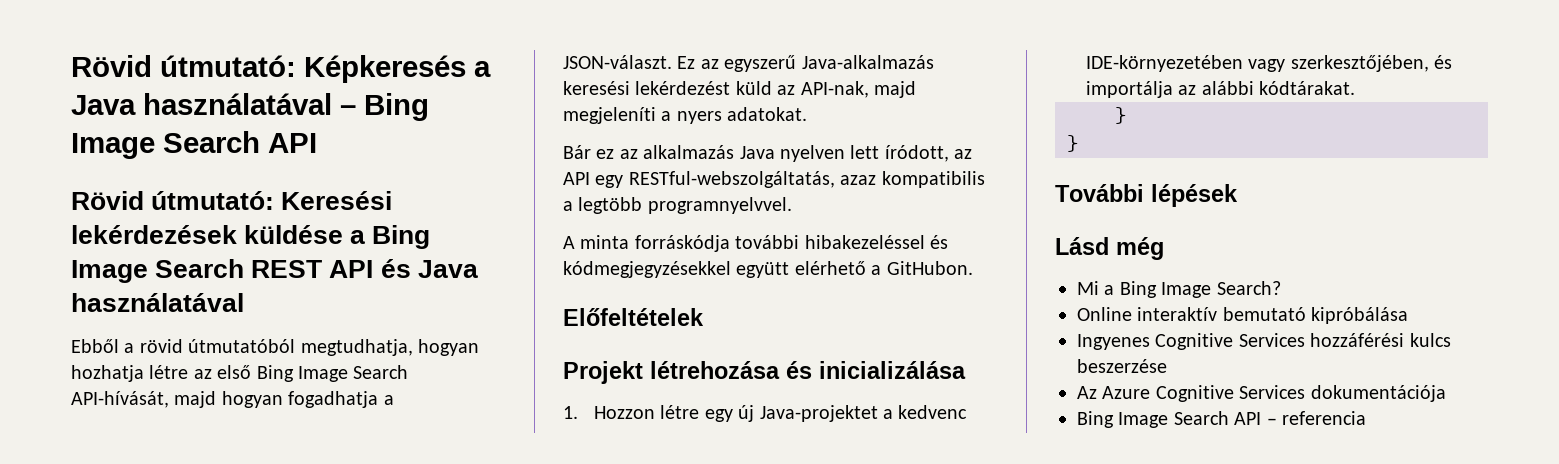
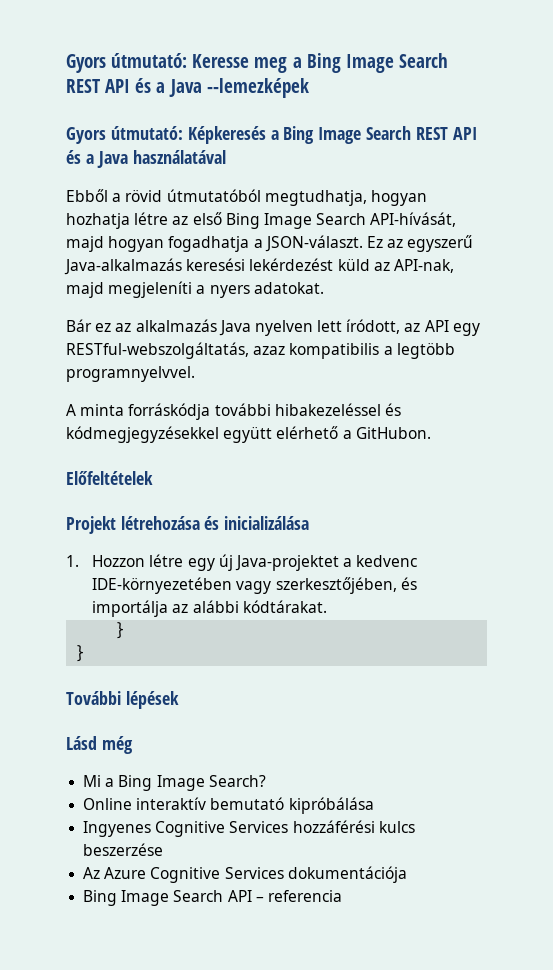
- Rövid útmutató: Képkeresés a Java használatával – Bing Image Search API
- Rövid útmutató: Keresési lekérdezések küldése a Bing Image Search REST API és Java használatával
+ Gyors útmutató: Keresse meg a Bing Image Search REST API és a Java --lemezképek
+ Gyors útmutató: Képkeresés a Bing Image Search REST API és a Java használatával

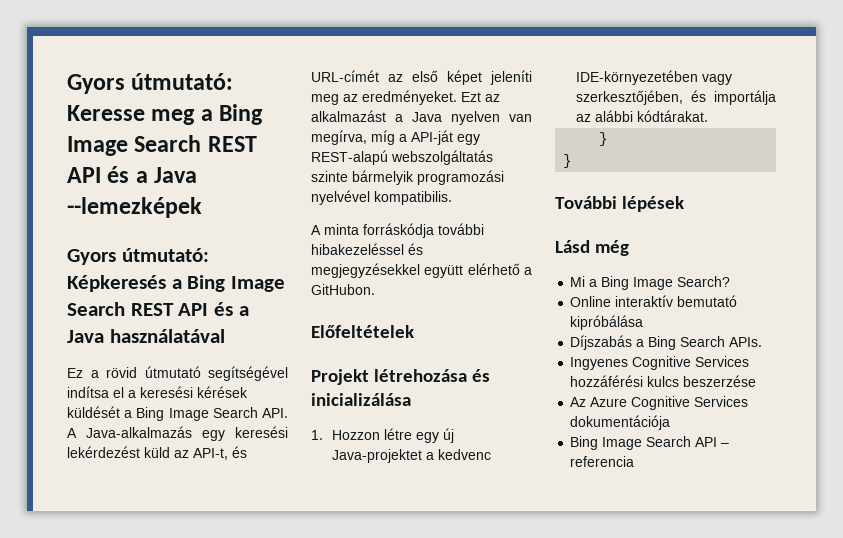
- Ebből a rövid útmutatóból megtudhatja, hogyan hozhatja létre az első Bing Image Search API-hívását, majd hogyan fogadhatja a JSON-választ. Ez az egyszerű Java-alkalmazás keresési lekérdezést küld az API-nak, majd megjeleníti a nyers adatokat.
- Bár ez az alkalmazás Java nyelven lett íródott, az API egy RESTful-webszolgáltatás, azaz kompatibilis a legtöbb programnyelvvel.
+ Ez a rövid útmutató segítségével indítsa el a keresési kérések küldését a Bing Image Search API. A Java-alkalmazás egy keresési lekérdezést küld az API-t, és URL-címét az első képet jeleníti meg az eredményeket. Ezt az alkalmazást a Java nyelven van megírva, míg a API-ját egy REST-alapú webszolgáltatás szinte bármelyik programozási nyelvével kompatibilis.
- A minta forráskódja további hibakezeléssel és kódmegjegyzésekkel együtt elérhető a GitHubon.
+ A minta forráskódja további hibakezeléssel és megjegyzésekkel együtt elérhető a GitHubon.
+ Díjszabás a Bing Search APIs.

